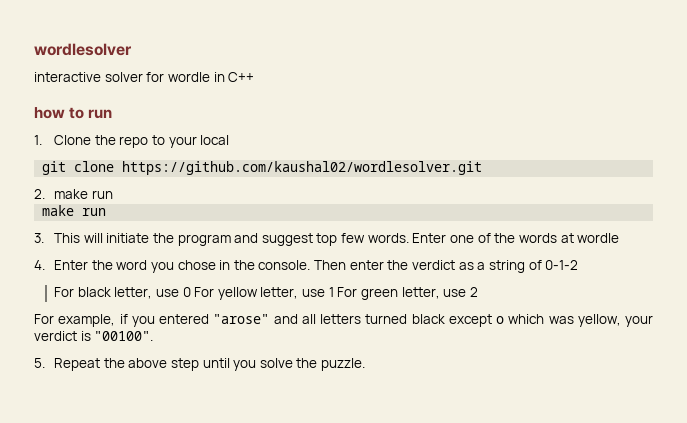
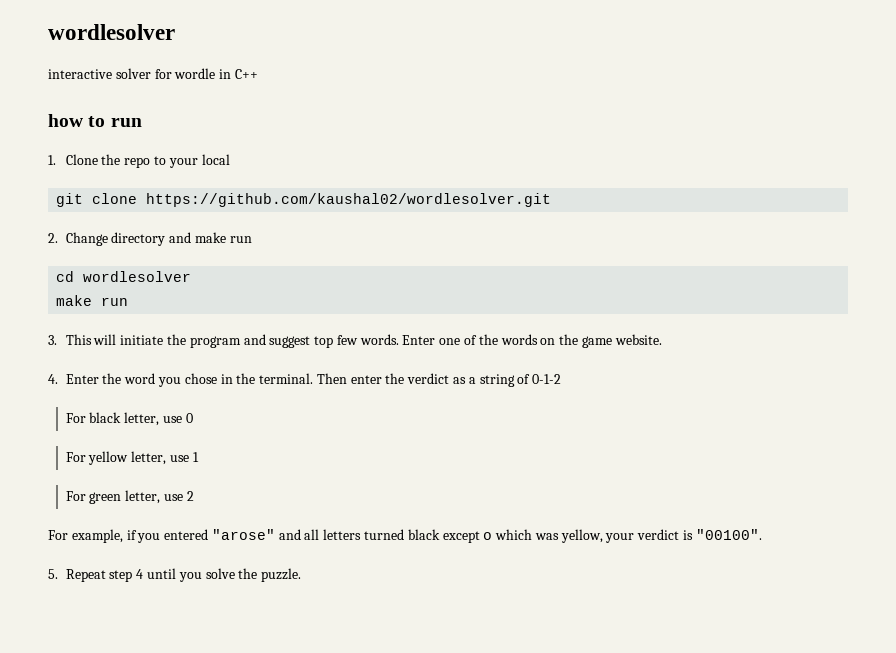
- 2. make run
+ 2. Change directory and make run
+ cd wordlesolver
- Enter one of the words at wordle
+ Enter one of the words on the game website.
- 4. Enter the word you chose in the console.
+ 4. Enter the word you chose in the terminal.
- For black letter, use 0 For yellow letter, use 1 For green letter, use 2
+ For black letter, use 0
+ For yellow letter, use 1
+ For green letter, use 2
- 5. Repeat the above step until you solve the puzzle.
+ 5. Repeat step 4 until you solve the puzzle.

